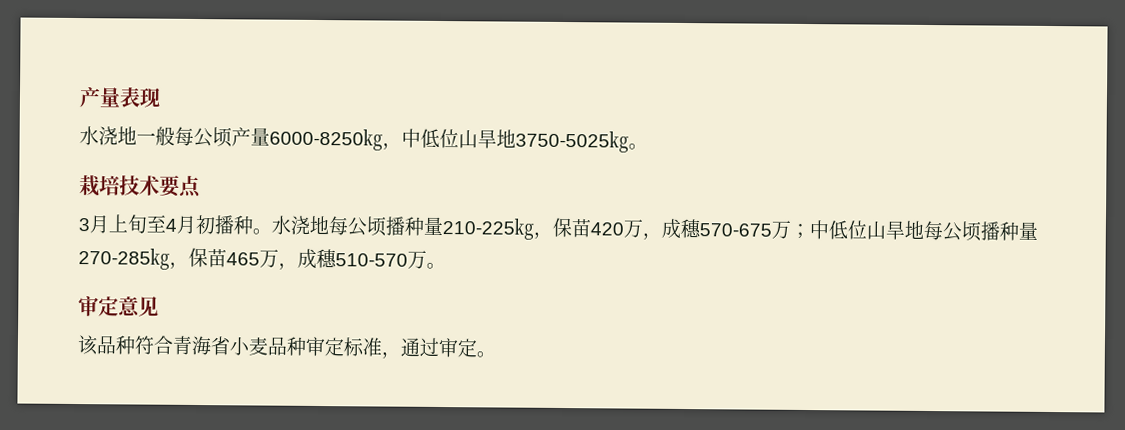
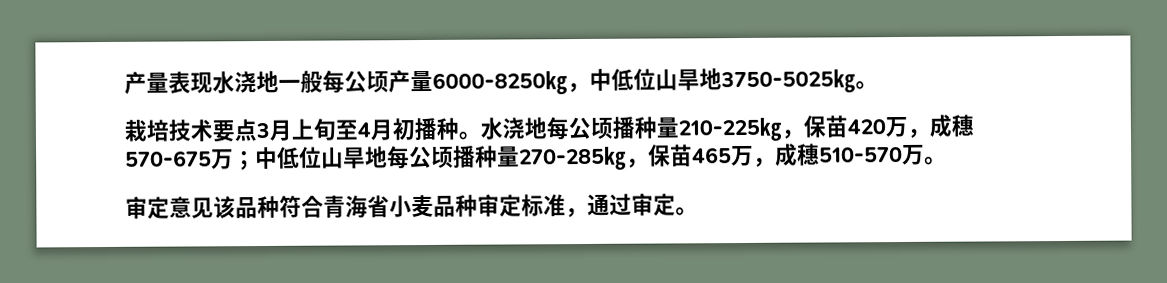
- 产量表现
- 水浇地一般每公顷产量6000-8250㎏，中低位山旱地3750-5025㎏。
+ 产量表现水浇地一般每公顷产量6000-8250㎏，中低位山旱地3750-5025㎏。
- 栽培技术要点
- 3月上旬至4月初播种。
+ 栽培技术要点3月上旬至4月初播种。
- 审定意见
- 该品种符合青海省小麦品种审定标准，通过审定。
+ 审定意见该品种符合青海省小麦品种审定标准，通过审定。

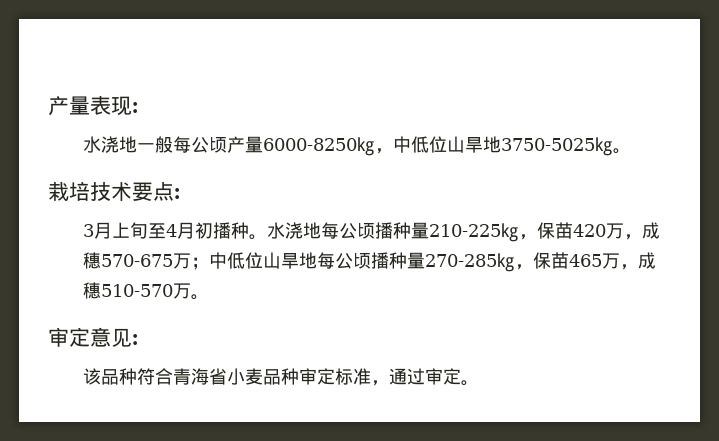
- 产量表现水浇地一般每公顷产量6000-8250㎏，中低位山旱地3750-5025㎏。
+ 产量表现:
+ 水浇地一般每公顷产量6000-8250㎏，中低位山旱地3750-5025㎏。
- 栽培技术要点3月上旬至4月初播种。
+ 栽培技术要点:
+ 3月上旬至4月初播种。
- 审定意见该品种符合青海省小麦品种审定标准，通过审定。
+ 审定意见:
+ 该品种符合青海省小麦品种审定标准，通过审定。

